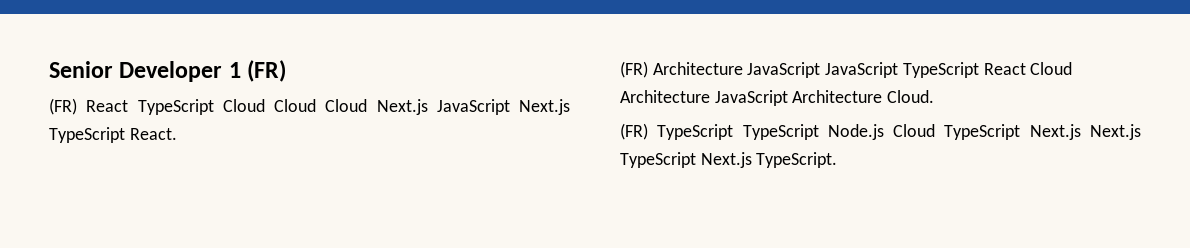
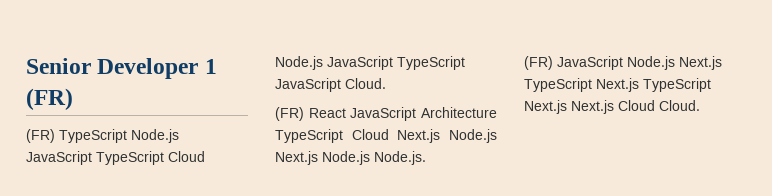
- (FR) React TypeScript Cloud Cloud Cloud Next.js JavaScript Next.js TypeScript React.
- (FR) Architecture JavaScript JavaScript TypeScript React Cloud Architecture JavaScript Architecture Cloud.
- (FR) TypeScript TypeScript Node.js Cloud TypeScript Next.js Next.js TypeScript Next.js TypeScript.
+ (FR) TypeScript Node.js JavaScript TypeScript Cloud Node.js JavaScript TypeScript JavaScript Cloud.
+ (FR) React JavaScript Architecture TypeScript Cloud Next.js Node.js Next.js Node.js Node.js.
+ (FR) JavaScript Node.js Next.js TypeScript Next.js TypeScript Next.js Next.js Cloud Cloud.

